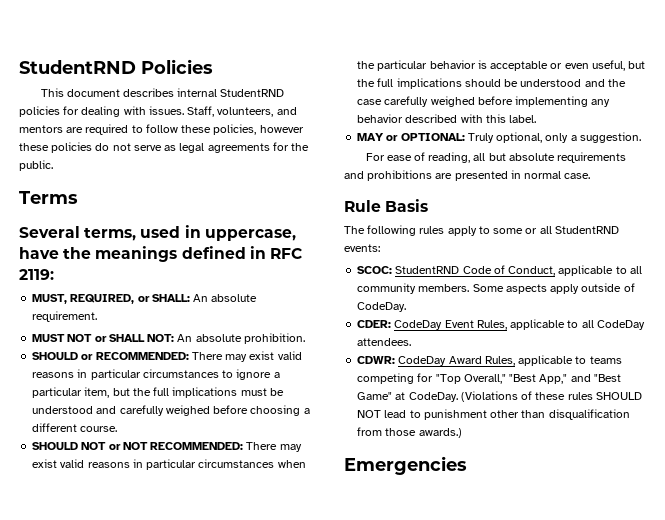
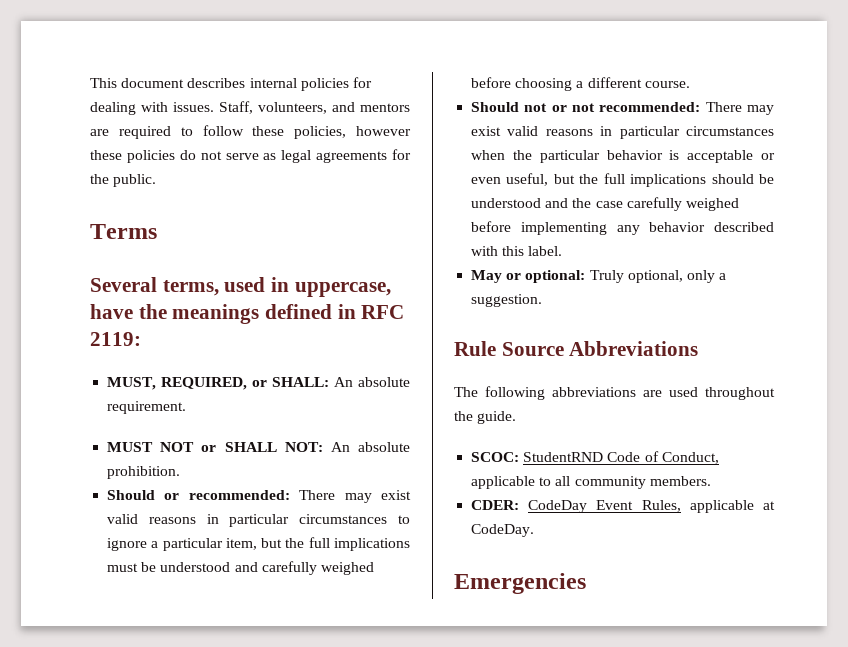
- StudentRND Policies
- This document describes internal StudentRND policies for dealing with issues.
+ This document describes internal policies for dealing with issues.
- SHOULD or RECOMMENDED: There may exist valid reasons in particular circumstances to ignore a particular item, but the full implications must be understood and carefully weighed before choosing a different course.
+ Should or recommended: There may exist valid reasons in particular circumstances to ignore a particular item, but the full implications must be understood and carefully weighed before choosing a different course.
- SHOULD NOT or NOT RECOMMENDED: There may exist valid reasons in particular circumstances when the particular behavior is acceptable or even useful, but the full implications should be understood and the case carefully weighed before implementing any behavior described with this label.
+ Should not or not recommended: There may exist valid reasons in particular circumstances when the particular behavior is acceptable or even useful, but the full implications should be understood and the case carefully weighed before implementing any behavior described with this label.
- MAY or OPTIONAL: Truly optional, only a suggestion.
+ May or optional: Truly optional, only a suggestion.
- For ease of reading, all but absolute requirements and prohibitions are presented in normal case.
- Rule Basis
+ Rule Source Abbreviations
- The following rules apply to some or all StudentRND events:
+ The following abbreviations are used throughout the guide.
- Some aspects apply outside of CodeDay.
- CDER: CodeDay Event Rules, applicable to all CodeDay attendees.
- CDWR: CodeDay Award Rules, applicable to teams competing for "Top Overall," "Best App," and "Best Game" at CodeDay. (Violations of these rules SHOULD NOT lead to punishment other than disqualification from those awards.)
+ CDER: CodeDay Event Rules, applicable at CodeDay.

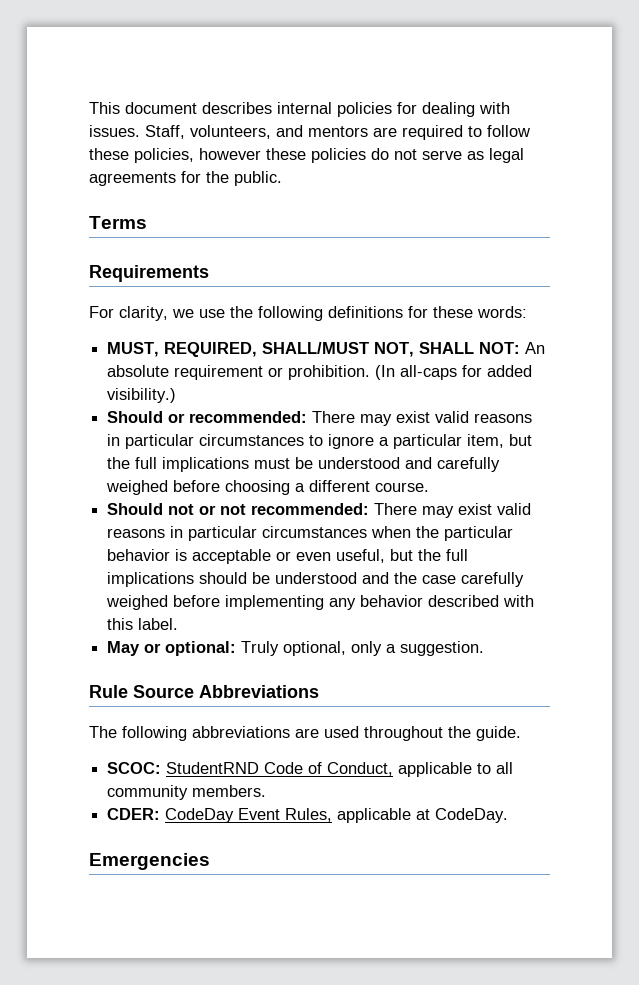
- Several terms, used in uppercase, have the meanings defined in RFC 2119:
- MUST, REQUIRED, or SHALL: An absolute requirement.
- MUST NOT or SHALL NOT: An absolute prohibition.
+ Requirements
+ For clarity, we use the following definitions for these words:
+ MUST, REQUIRED, SHALL/MUST NOT, SHALL NOT: An absolute requirement or prohibition. (In all-caps for added visibility.)

